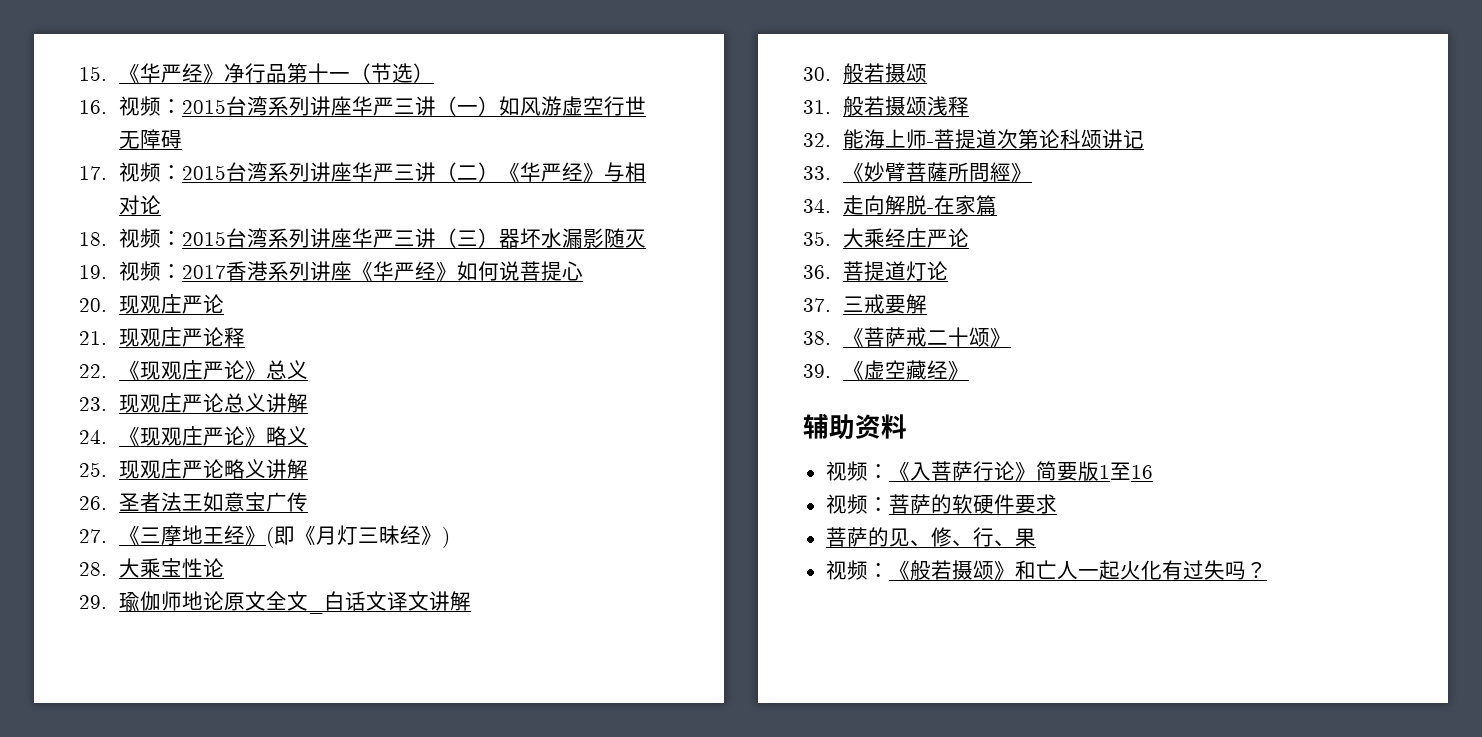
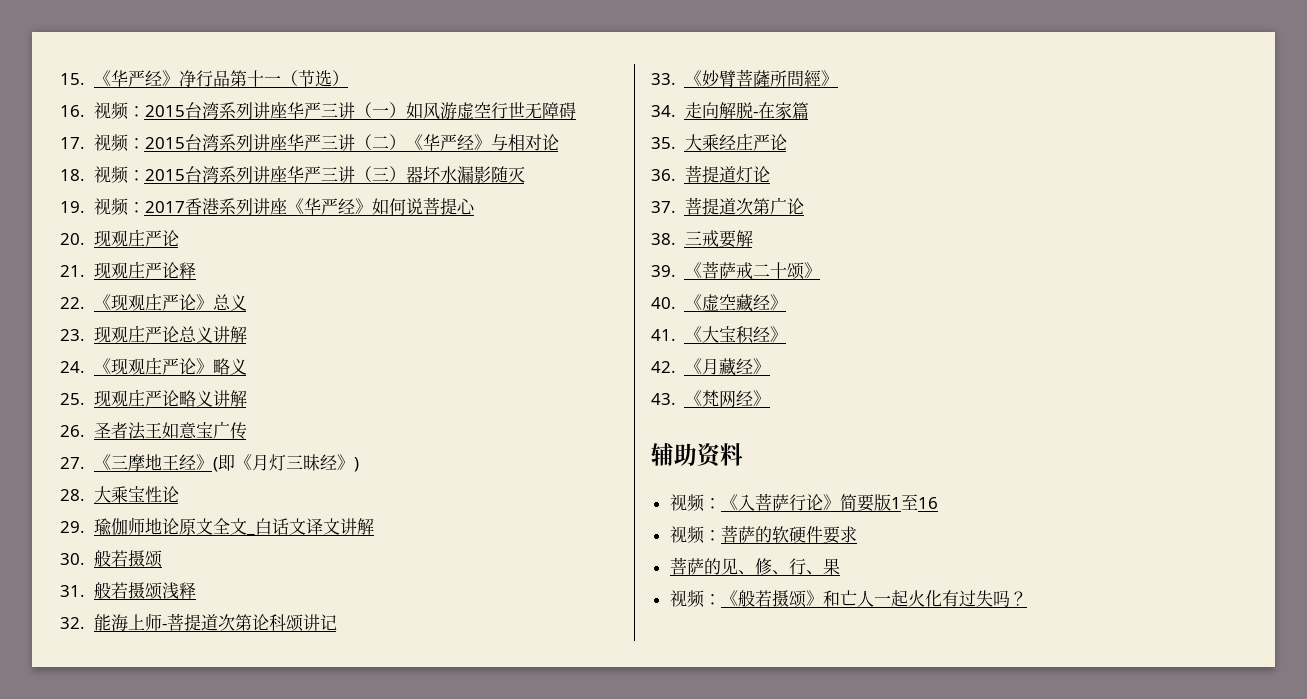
- 37.三戒要解
+ 37.菩提道次第广论
+ 38.三戒要解
- 38.《菩萨戒二十颂》
+ 39.《菩萨戒二十颂》
- 39.《虚空藏经》
+ 40.《虚空藏经》
+ 41.《大宝积经》
+ 42.《月藏经》
+ 43.《梵网经》

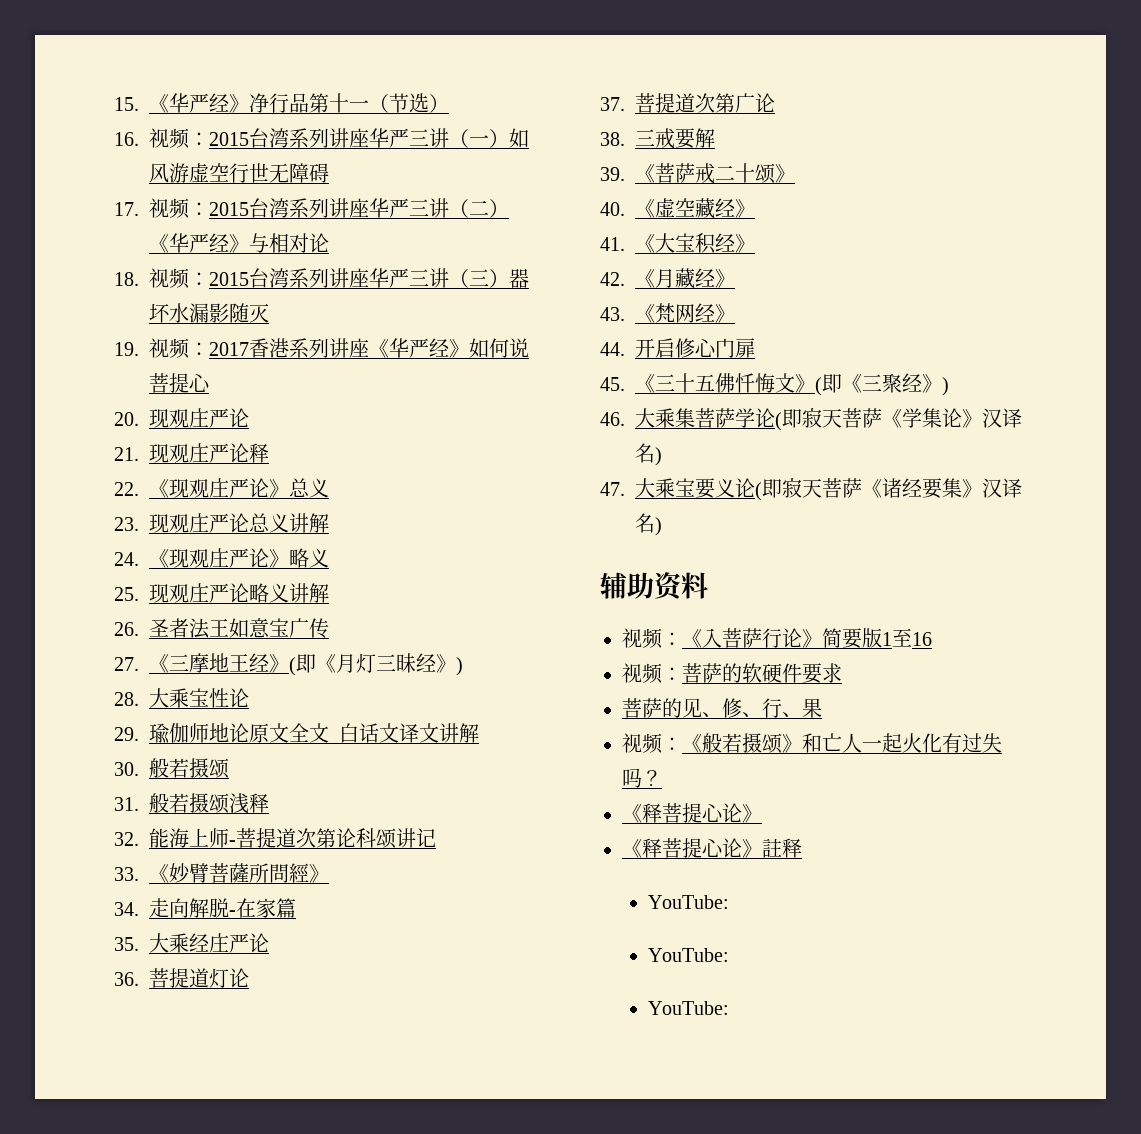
+ 44.开启修心门扉
+ 45.《三十五佛忏悔文》(即《三聚经》)
+ 46.大乘集菩萨学论(即寂天菩萨《学集论》汉译名)
+ 47.大乘宝要义论(即寂天菩萨《诸经要集》汉译名)
  视频：《般若摄颂》和亡人一起火化有过失吗？
+ 《释菩提心论》
+ 《释菩提心论》註释
+ YouTube:
+ YouTube:
+ YouTube:

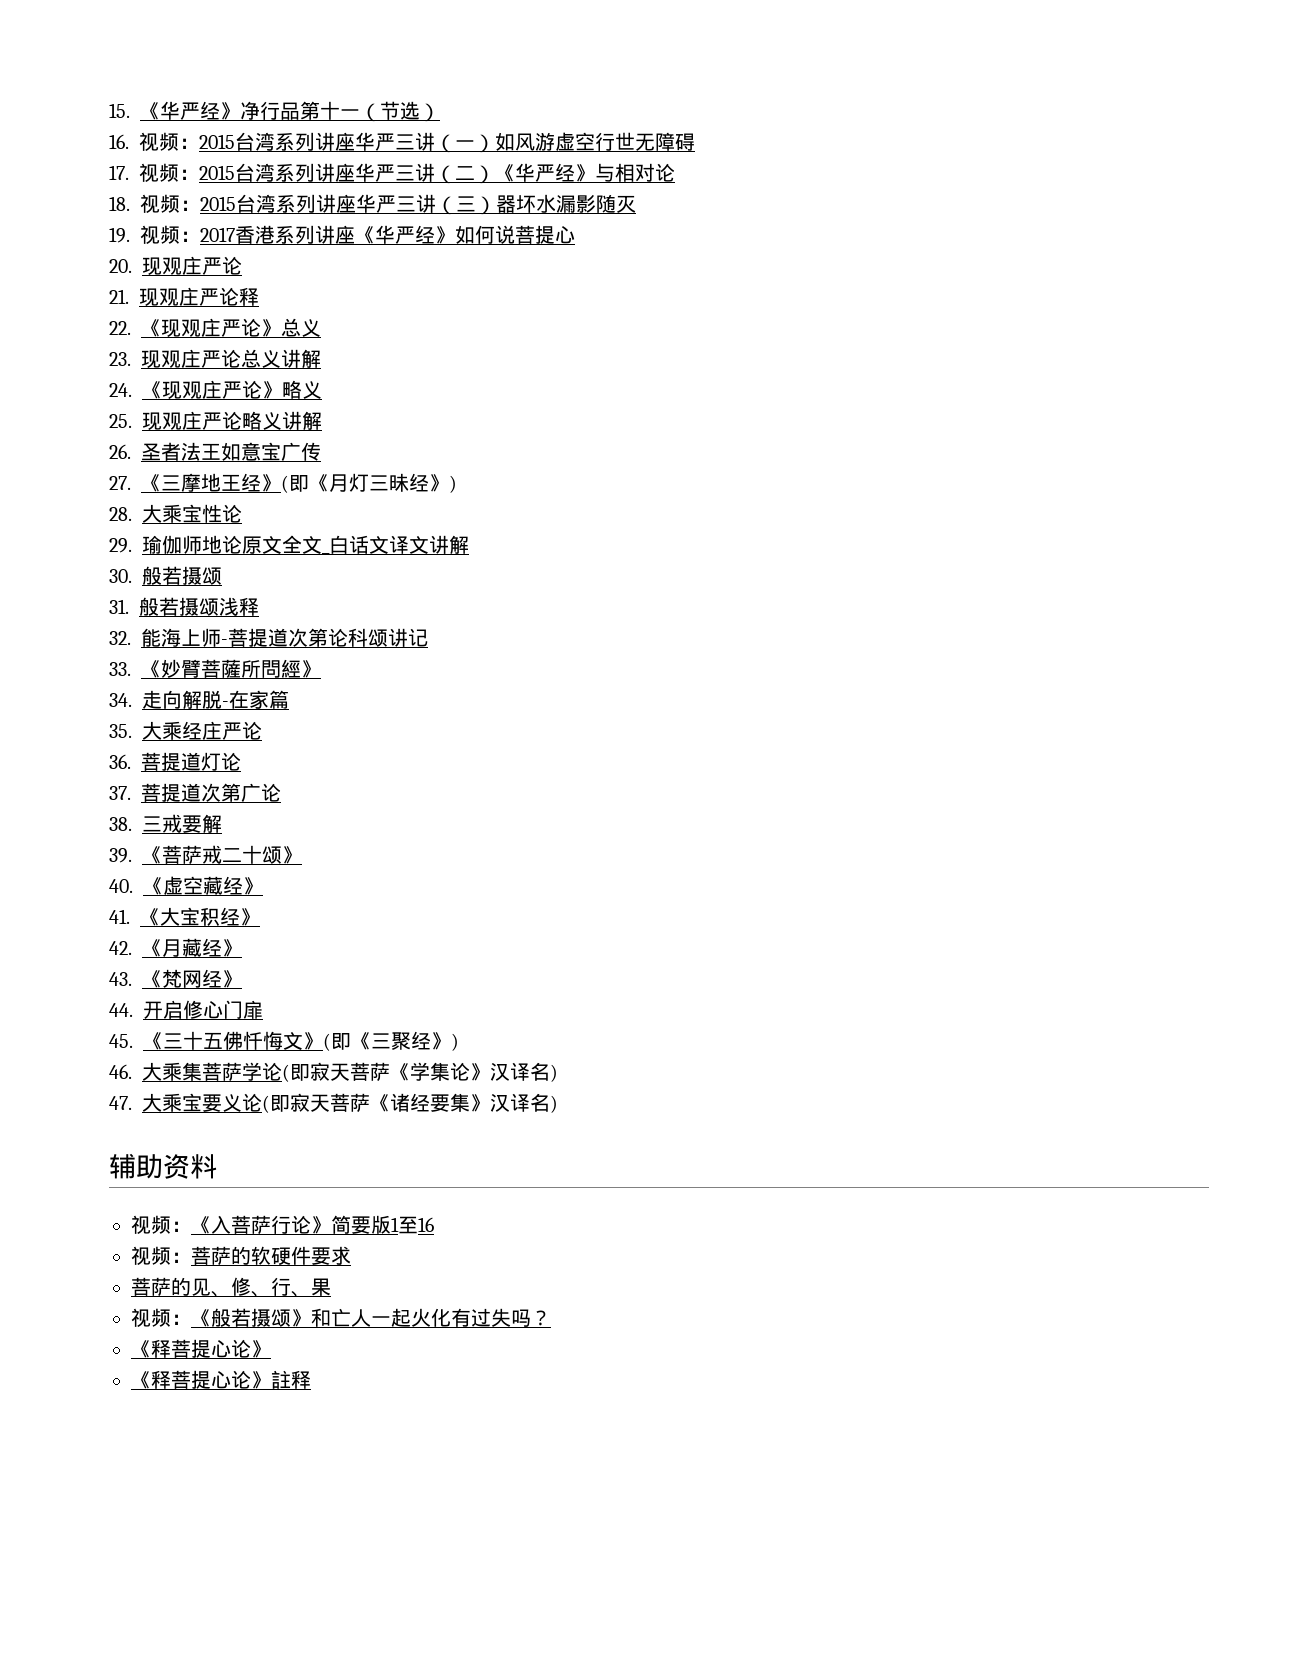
  《释菩提心论》註释
- YouTube:
- YouTube:
- YouTube:

